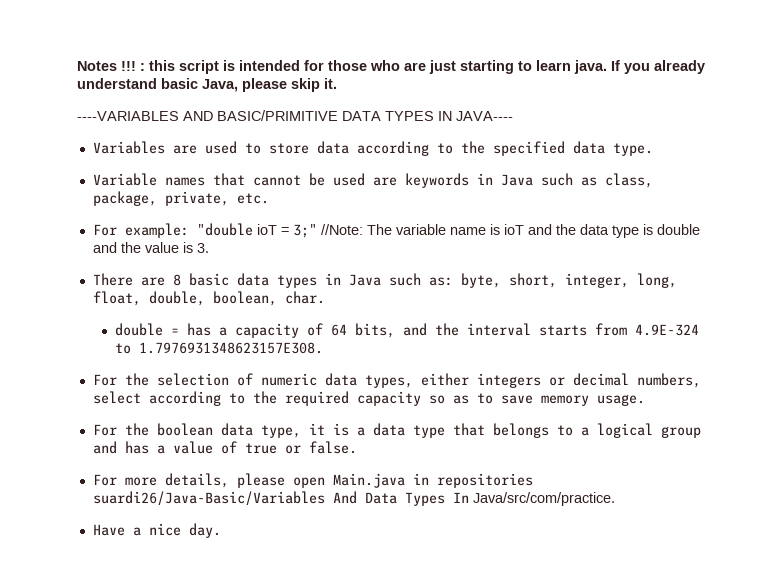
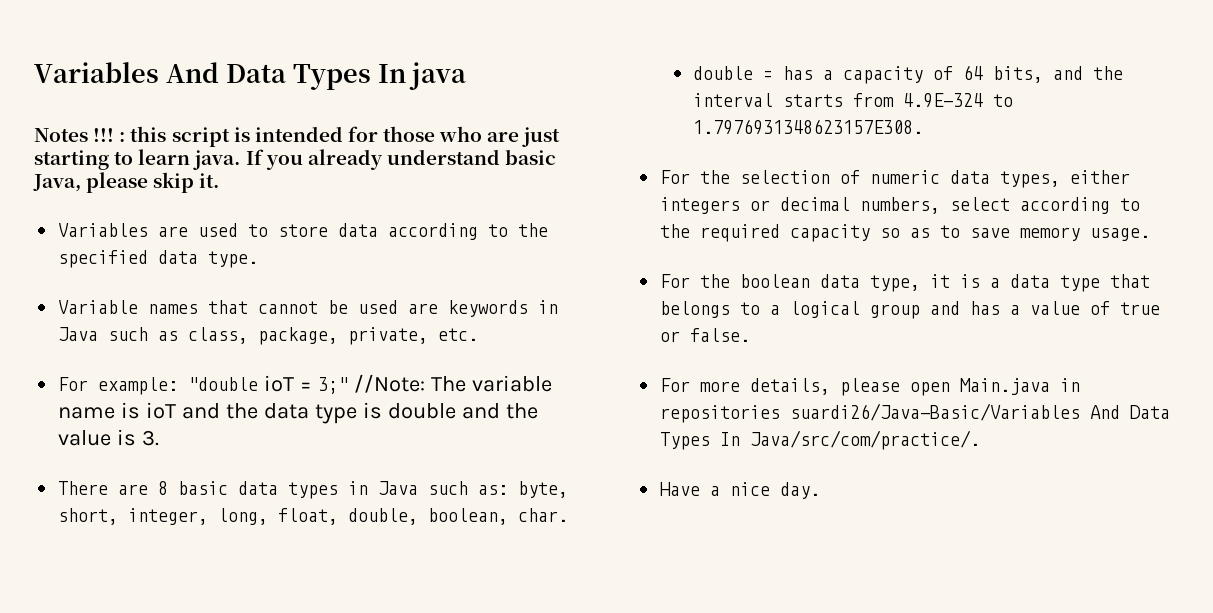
+ Variables And Data Types In java
- ----VARIABLES AND BASIC/PRIMITIVE DATA TYPES IN JAVA----
- For more details, please open Main.java in repositories suardi26/Java-Basic/Variables And Data Types In Java/src/com/practice.
+ For more details, please open Main.java in repositories suardi26/Java-Basic/Variables And Data Types In Java/src/com/practice/.

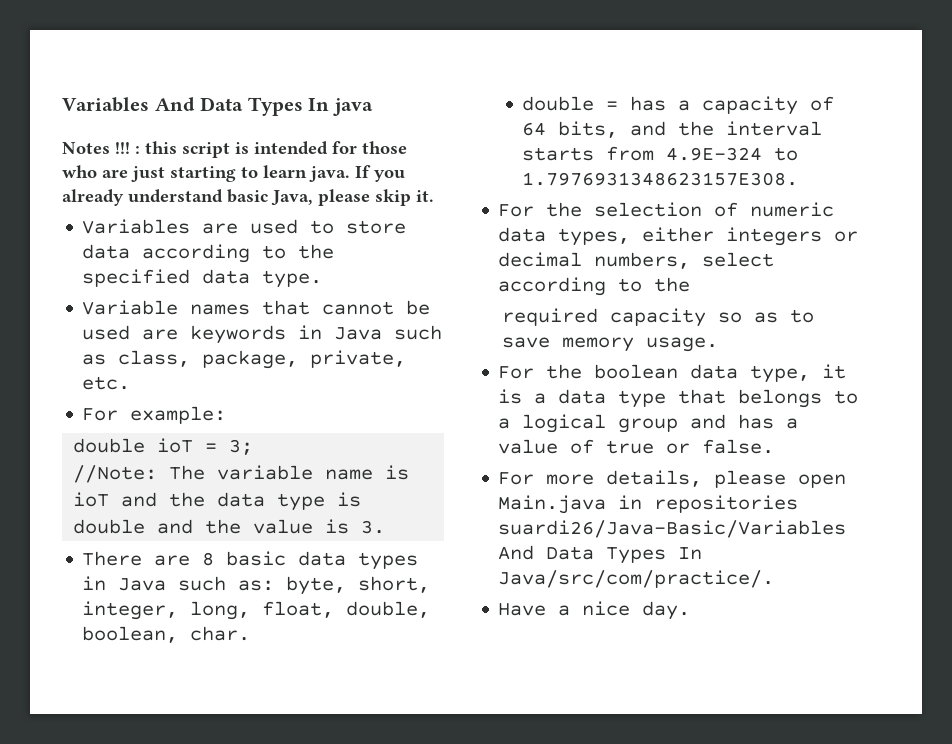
- For example: "double ioT = 3;" //Note: The variable name is ioT and the data type is double and the value is 3.
+ For example:
+ double ioT = 3;
+ //Note: The variable name is ioT and the data type is double and the value is 3.
- For the selection of numeric data types, either integers or decimal numbers, select according to the required capacity so as to save memory usage.
+ For the selection of numeric data types, either integers or decimal numbers, select according to the
+ required capacity so as to save memory usage.

